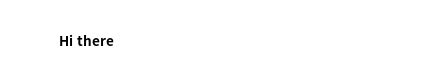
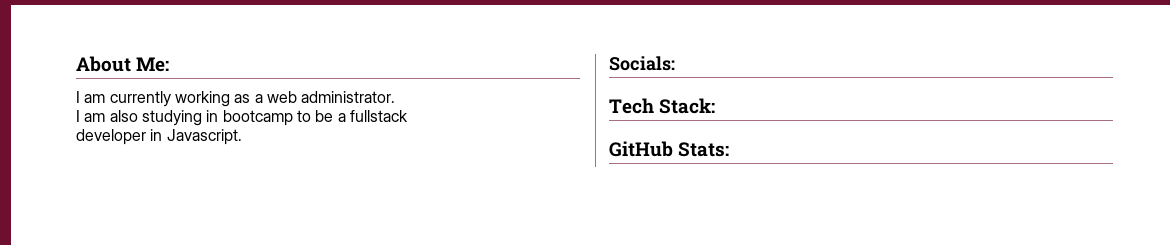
- Hi there
+ About Me:
+ I am currently working as a web administrator.
+ I am also studying in bootcamp to be a fullstack
+ developer in Javascript.
+ Socials:
+ Tech Stack:
+ GitHub Stats:

